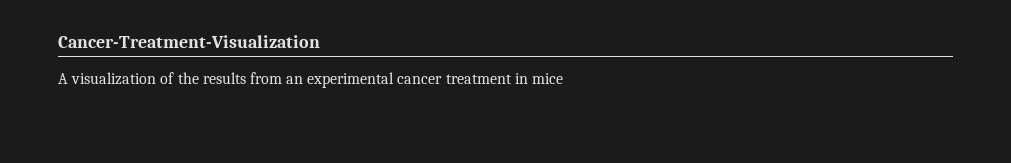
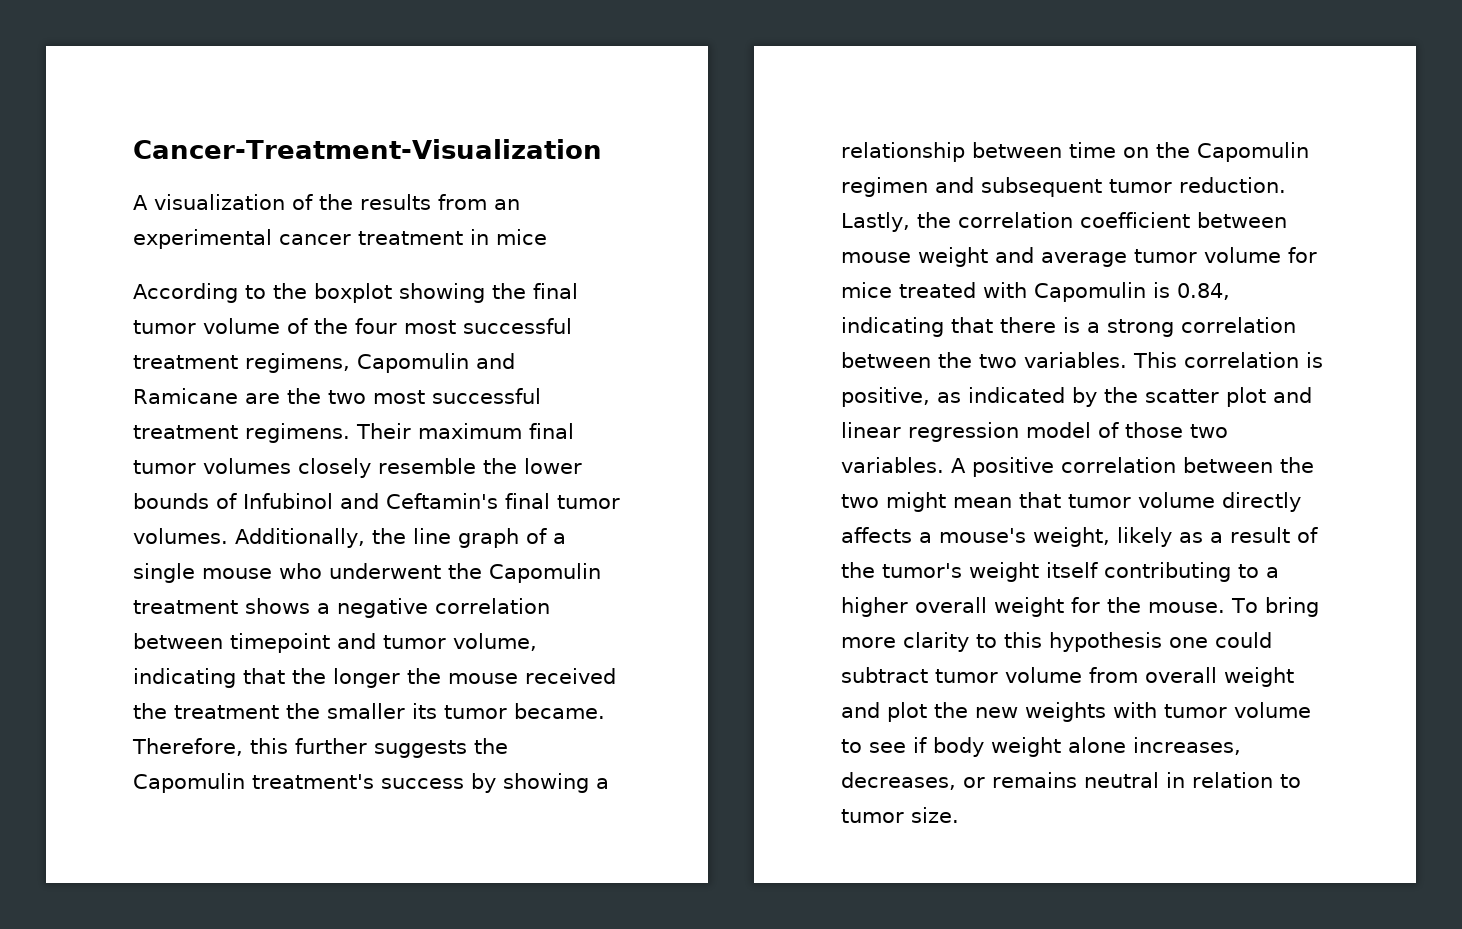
+ According to the boxplot showing the final tumor volume of the four most successful treatment regimens, Capomulin and Ramicane are the two most successful treatment regimens. Their maximum final tumor volumes closely resemble the lower bounds of Infubinol and Ceftamin's final tumor volumes. Additionally, the line graph of a single mouse who underwent the Capomulin treatment shows a negative correlation between timepoint and tumor volume, indicating that the longer the mouse received the treatment the smaller its tumor became. Therefore, this further suggests the Capomulin treatment's success by showing a relationship between time on the Capomulin regimen and subsequent tumor reduction. Lastly, the correlation coefficient between mouse weight and average tumor volume for mice treated with Capomulin is 0.84, indicating that there is a strong correlation between the two variables. This correlation is positive, as indicated by the scatter plot and linear regression model of those two variables. A positive correlation between the two might mean that tumor volume directly affects a mouse's weight, likely as a result of the tumor's weight itself contributing to a higher overall weight for the mouse. To bring more clarity to this hypothesis one could subtract tumor volume from overall weight and plot the new weights with tumor volume to see if body weight alone increases, decreases, or remains neutral in relation to tumor size.

